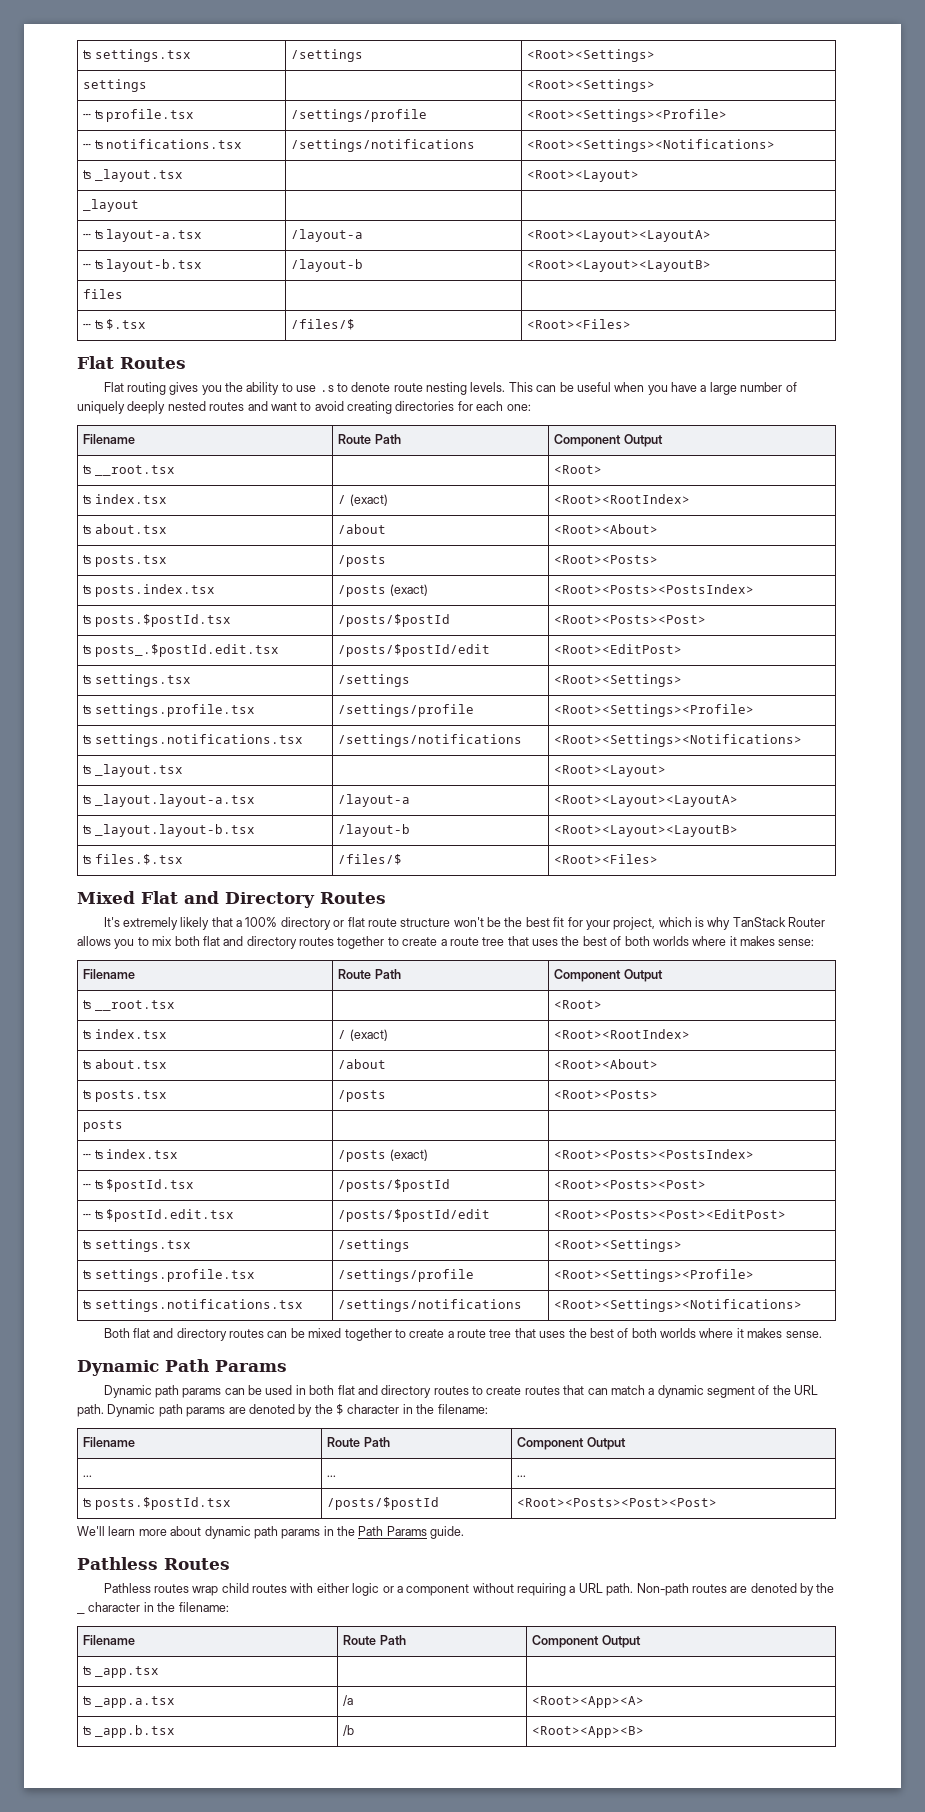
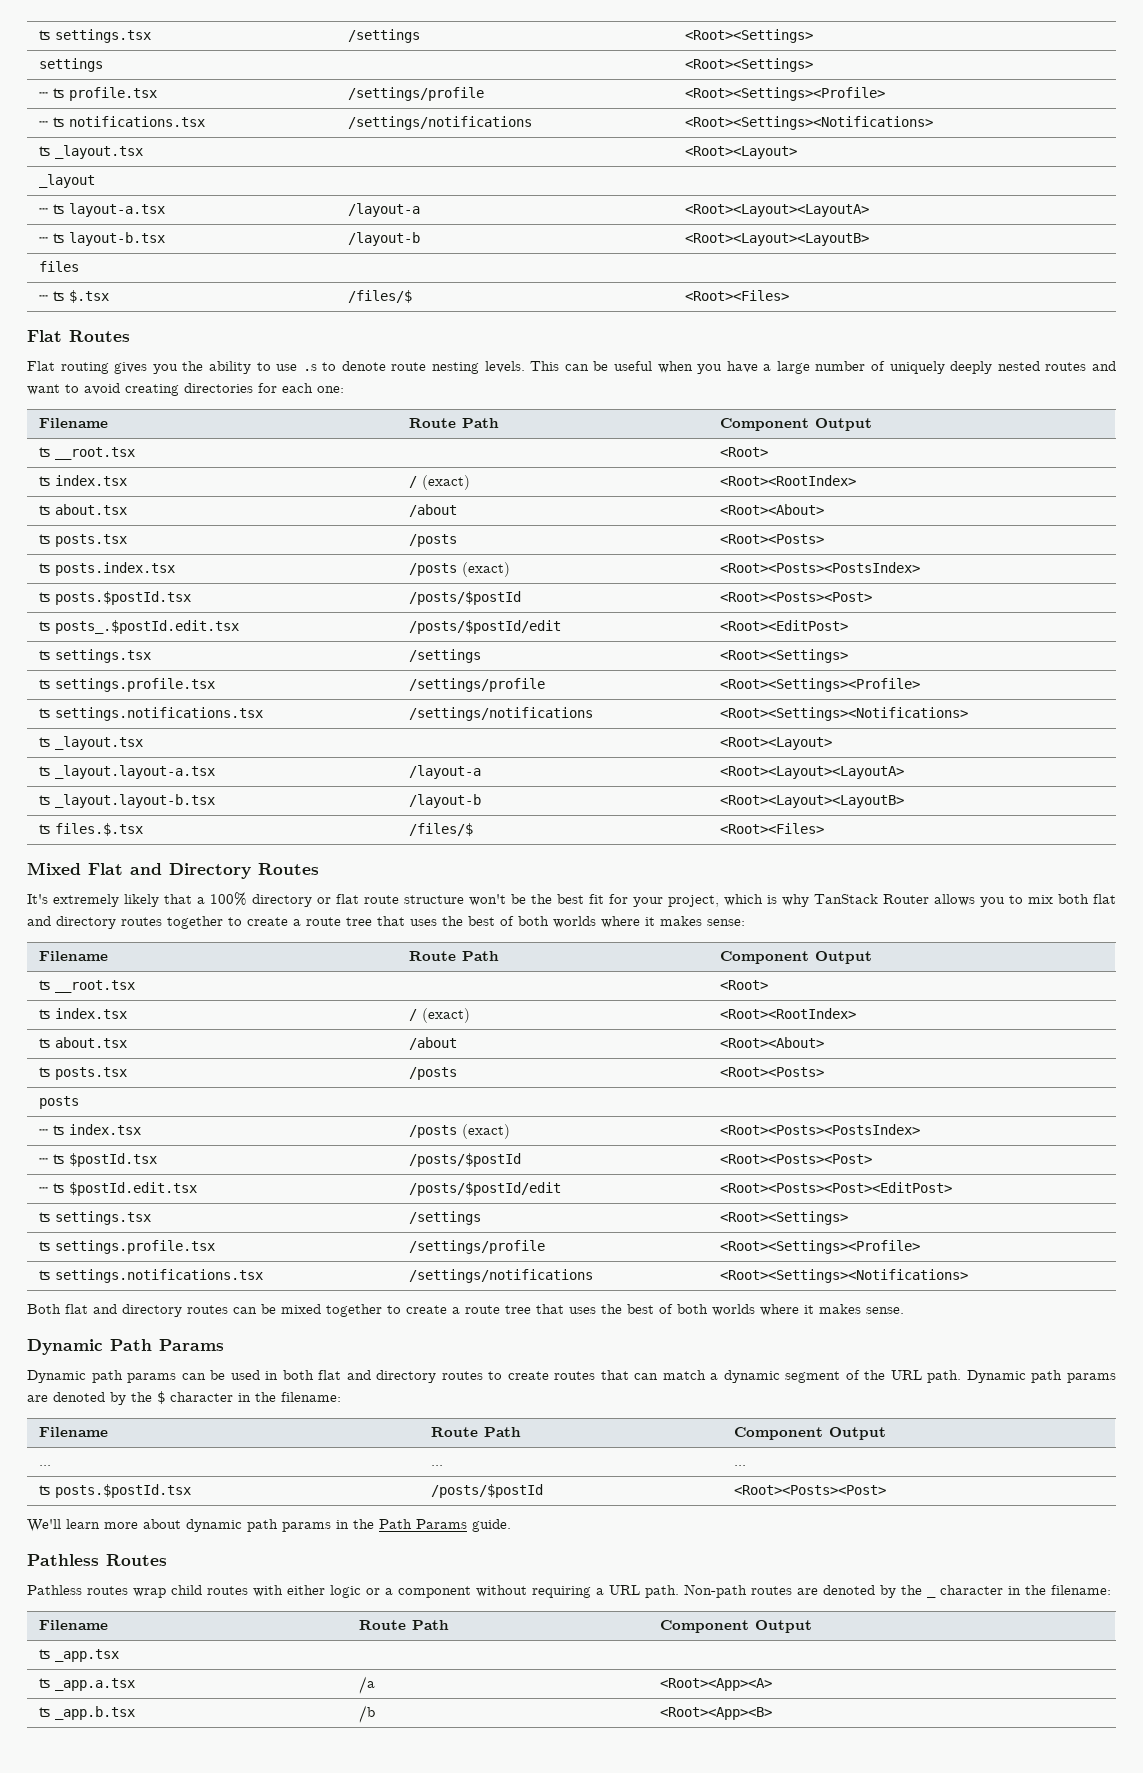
  ... | ... | ...
- ʦ posts.$postId.tsx | /posts/$postId | <Root><Posts><Post><Post>
+ ʦ posts.$postId.tsx | /posts/$postId | <Root><Posts><Post>

